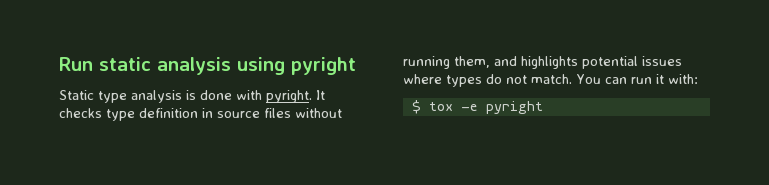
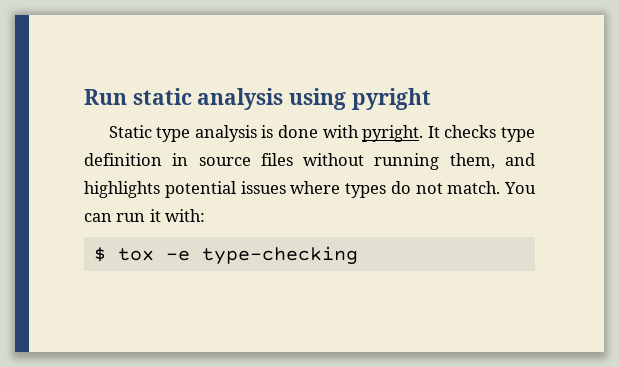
- $ tox -e pyright
+ $ tox -e type-checking

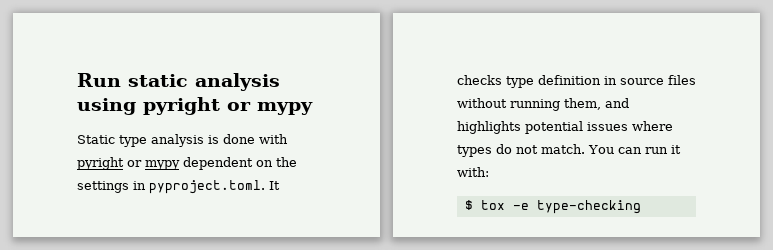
- Run static analysis using pyright
+ Run static analysis using pyright or mypy
- Static type analysis is done with pyright. It checks type definition in source files without running them, and highlights potential issues where types do not match.
+ Static type analysis is done with pyright or mypy dependent on the settings in pyproject.toml. It checks type definition in source files without running them, and highlights potential issues where types do not match.

